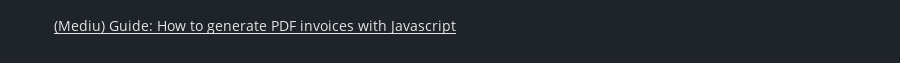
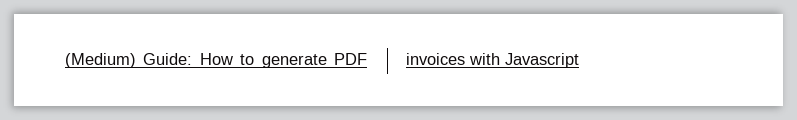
- (Mediu) Guide: How to generate PDF invoices with Javascript
+ (Medium) Guide: How to generate PDF invoices with Javascript

